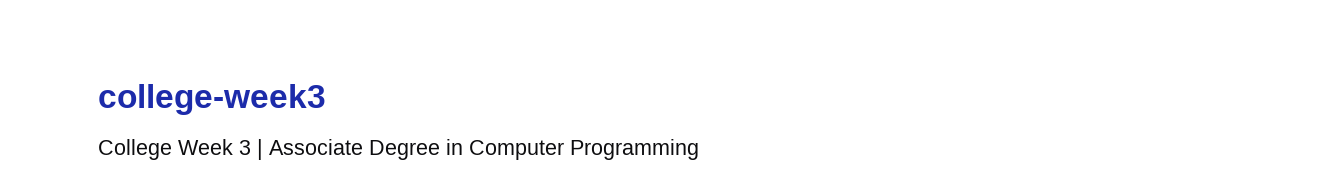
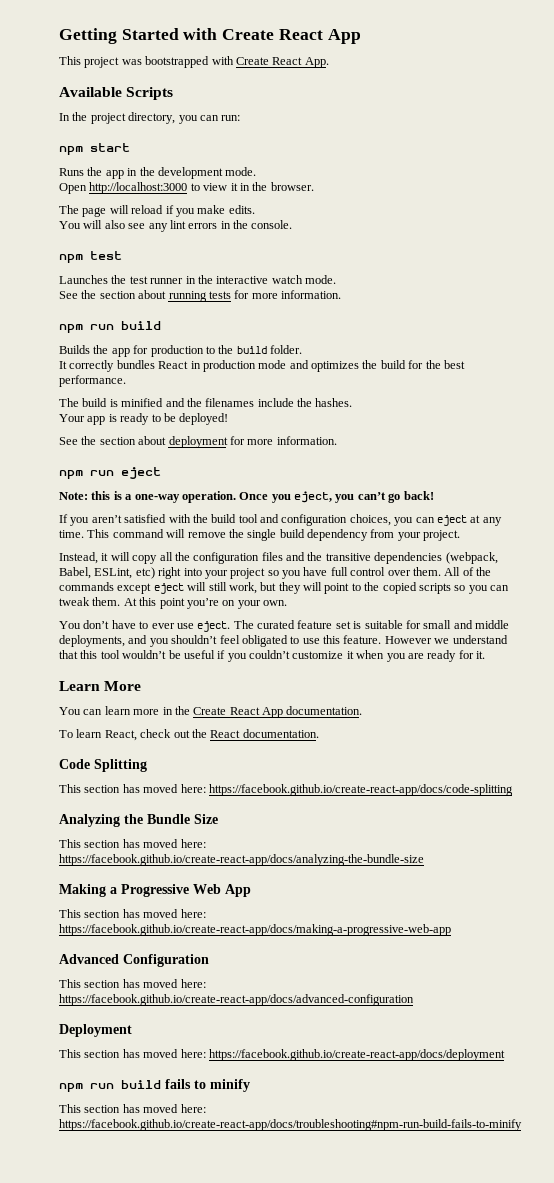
- college-week3
- College Week 3 | Associate Degree in Computer Programming
+ Getting Started with Create React App
+ This project was bootstrapped with Create React App.
+ Available Scripts
+ In the project directory, you can run:
+ npm start
+ Runs the app in the development mode.
+ Open http://localhost:3000 to view it in the browser.
+ The page will reload if you make edits.
+ You will also see any lint errors in the console.
+ npm test
+ Launches the test runner in the interactive watch mode.
+ See the section about running tests for more information.
+ npm run build
+ Builds the app for production to the build folder.
+ It correctly bundles React in production mode and optimizes the build for the best performance.
+ The build is minified and the filenames include the hashes.
+ Your app is ready to be deployed!
+ See the section about deployment for more information.
+ npm run eject
+ Note: this is a one-way operation. Once you eject, you can’t go back!
+ If you aren’t satisfied with the build tool and configuration choices, you can eject at any time. This command will remove the single build dependency from your project.
+ Instead, it will copy all the configuration files and the transitive dependencies (webpack, Babel, ESLint, etc) right into your project so you have full control over them. All of the commands except eject will still work, but they will point to the copied scripts so you can tweak them. At this point you’re on your own.
+ You don’t have to ever use eject. The curated feature set is suitable for small and middle deployments, and you shouldn’t feel obligated to use this feature. However we understand that this tool wouldn’t be useful if you couldn’t customize it when you are ready for it.
+ Learn More
+ You can learn more in the Create React App documentation.
+ To learn React, check out the React documentation.
+ Code Splitting
+ This section has moved here: https://facebook.github.io/create-react-app/docs/code-splitting
+ Analyzing the Bundle Size
+ This section has moved here: https://facebook.github.io/create-react-app/docs/analyzing-the-bundle-size
+ Making a Progressive Web App
+ This section has moved here: https://facebook.github.io/create-react-app/docs/making-a-progressive-web-app
+ Advanced Configuration
+ This section has moved here: https://facebook.github.io/create-react-app/docs/advanced-configuration
+ Deployment
+ This section has moved here: https://facebook.github.io/create-react-app/docs/deployment
+ npm run build fails to minify
+ This section has moved here: https://facebook.github.io/create-react-app/docs/troubleshooting#npm-run-build-fails-to-minify

